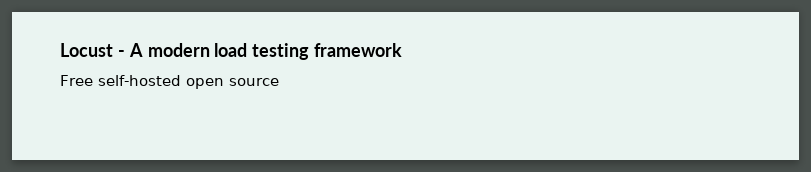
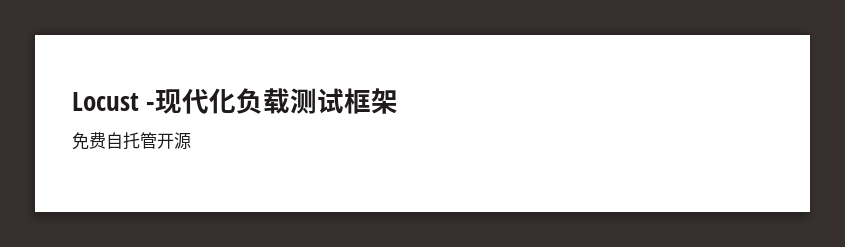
- Locust - A modern load testing framework
- Free self-hosted open source
+ Locust -现代化负载测试框架
+ 免费自托管开源

